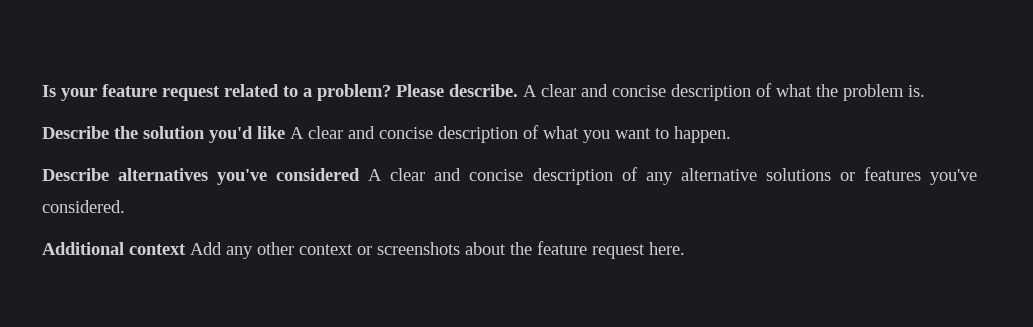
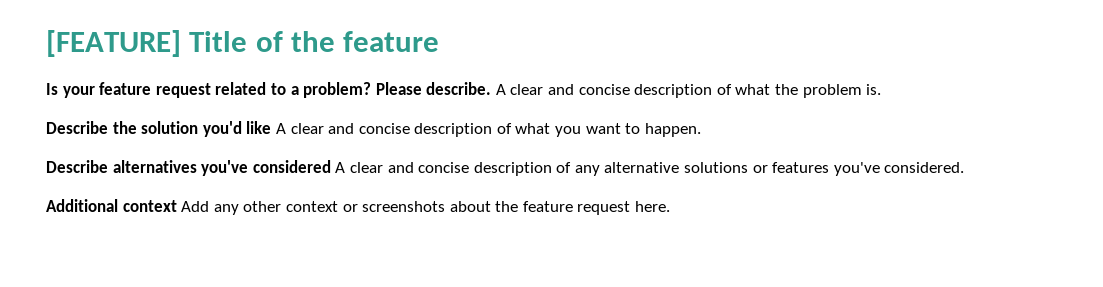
+ [FEATURE] Title of the feature

